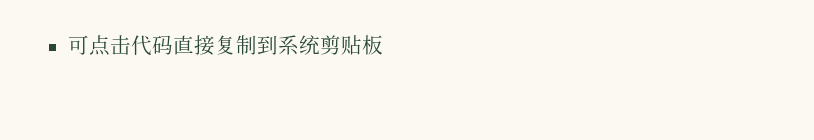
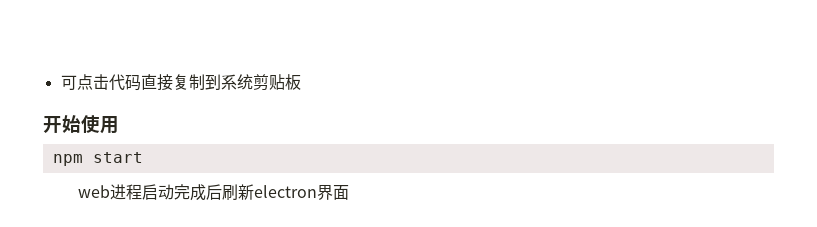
+ 开始使用
+ npm start
+ web进程启动完成后刷新electron界面

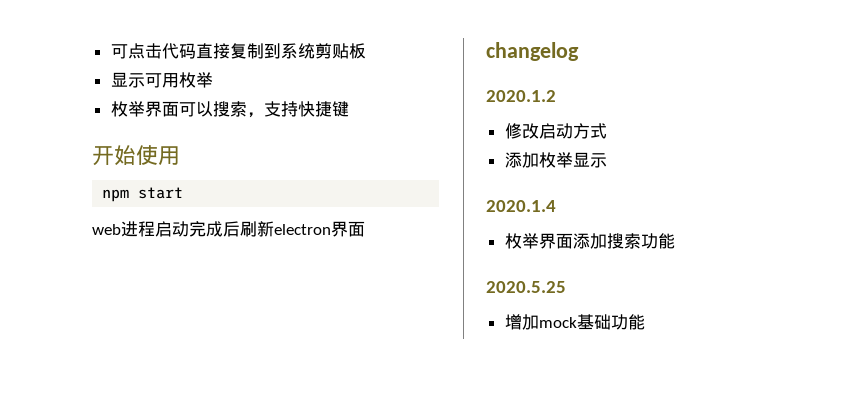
+ 显示可用枚举
+ 枚举界面可以搜索，支持快捷键
+ changelog
+ 2020.1.2
+ 修改启动方式
+ 添加枚举显示
+ 2020.1.4
+ 枚举界面添加搜索功能
+ 2020.5.25
+ 增加mock基础功能

